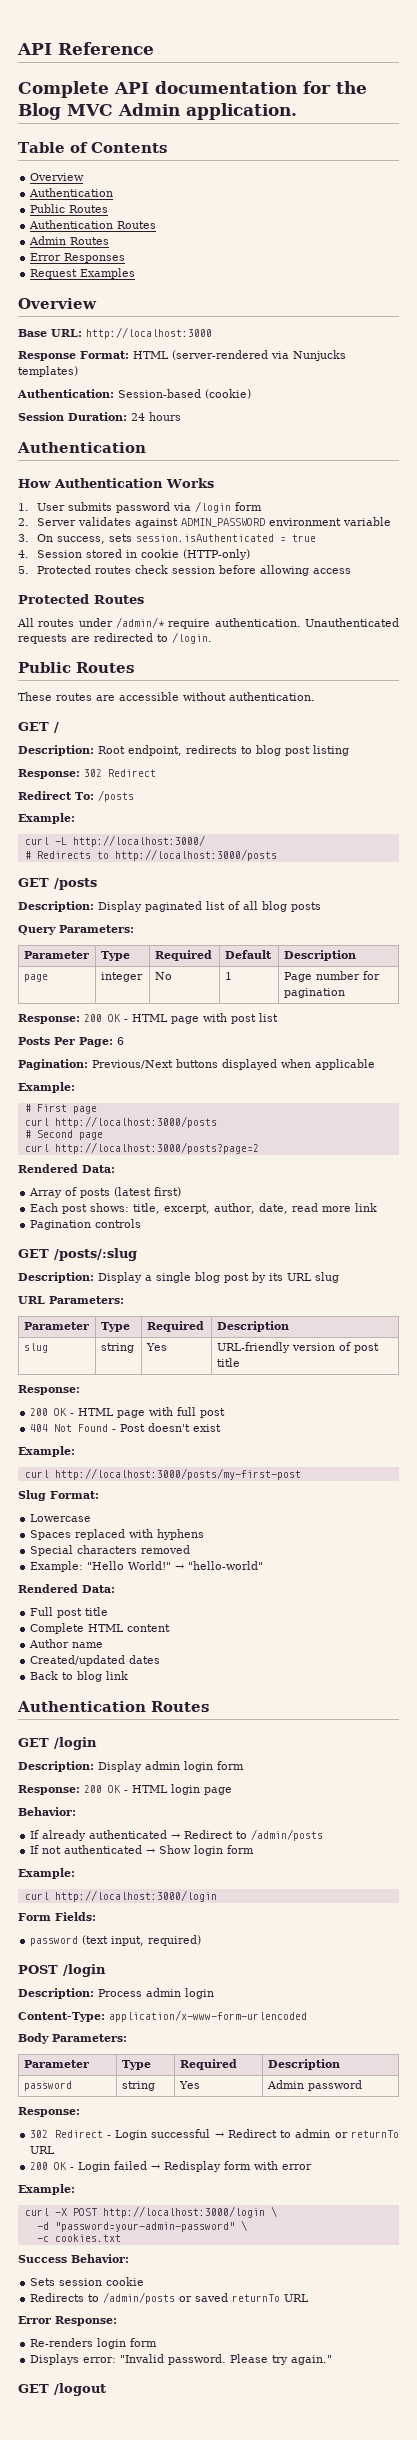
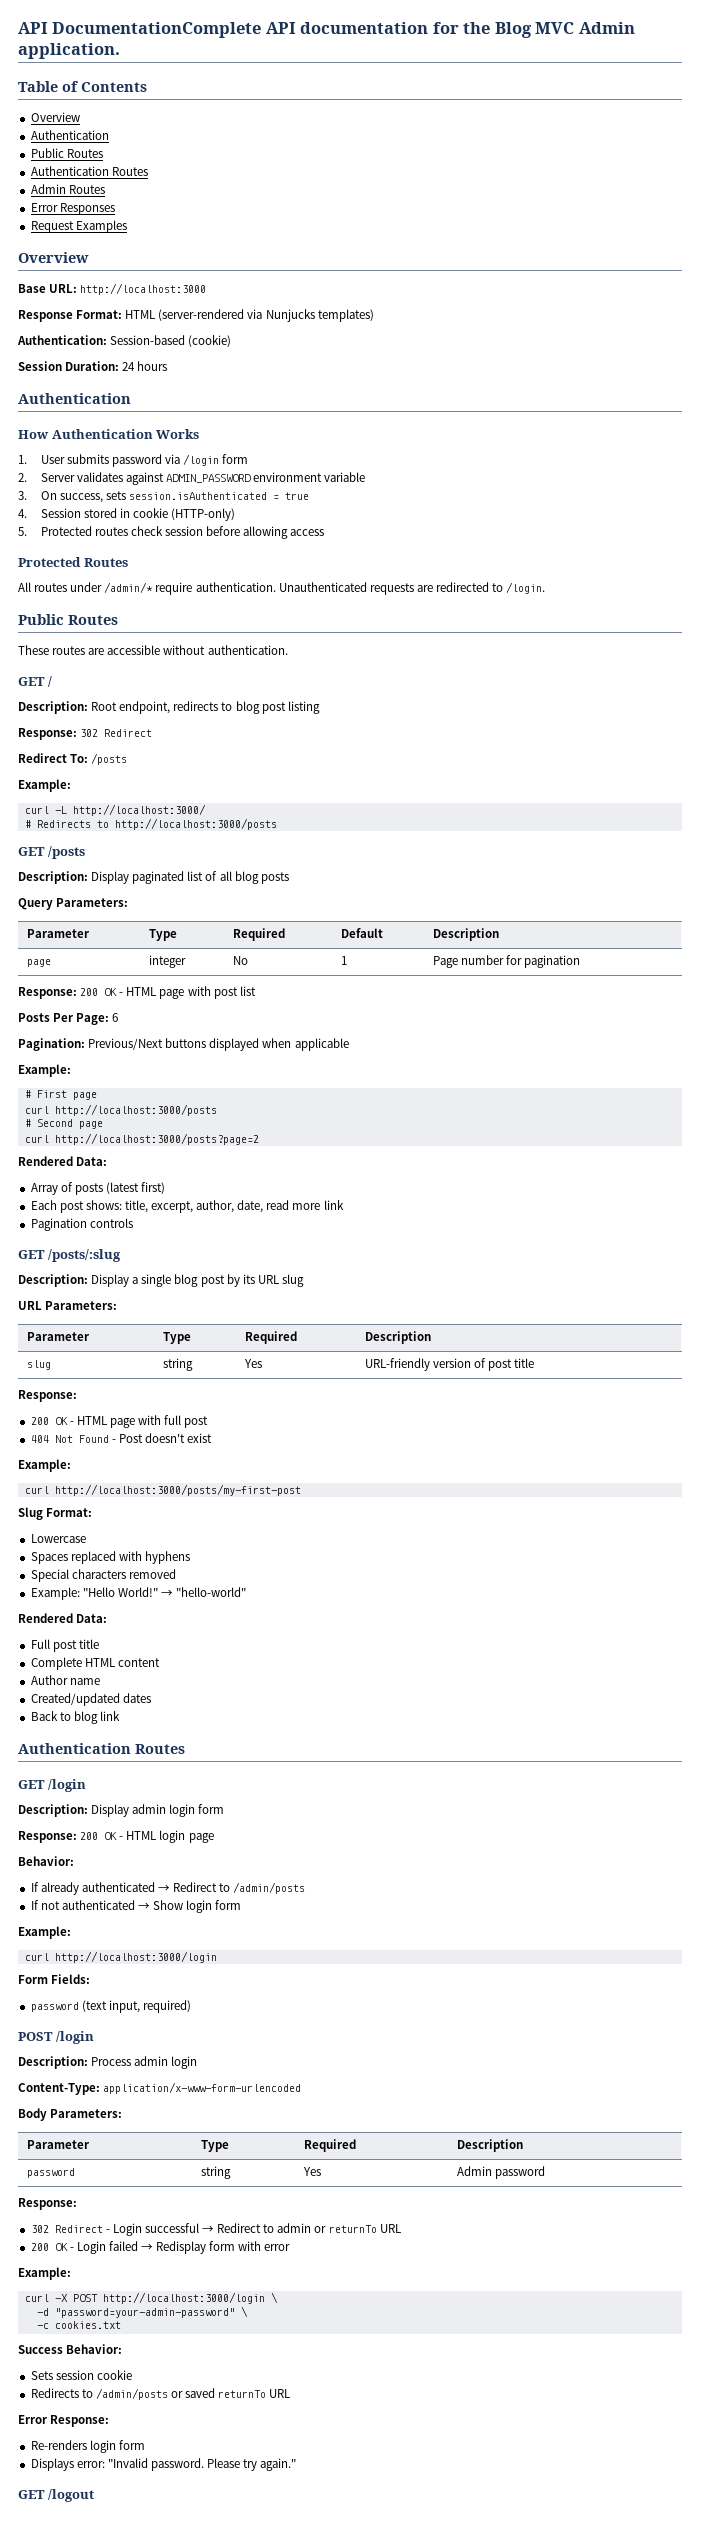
- API Reference
- Complete API documentation for the Blog MVC Admin application.
+ API DocumentationComplete API documentation for the Blog MVC Admin application.

